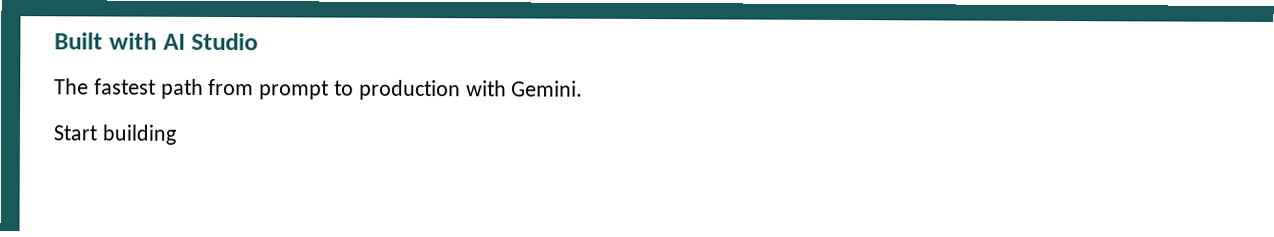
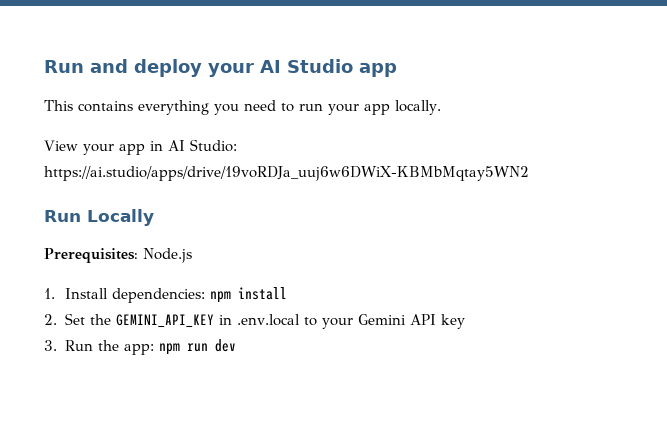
- Built with AI Studio
- The fastest path from prompt to production with Gemini.
- Start building
+ Run and deploy your AI Studio app
+ This contains everything you need to run your app locally.
+ View your app in AI Studio: https://ai.studio/apps/drive/19voRDJa_uuj6w6DWiX-KBMbMqtay5WN2
+ Run Locally
+ Prerequisites: Node.js
+ 1. Install dependencies: npm install
+ 2. Set the GEMINI_API_KEY in .env.local to your Gemini API key
+ 3. Run the app: npm run dev

